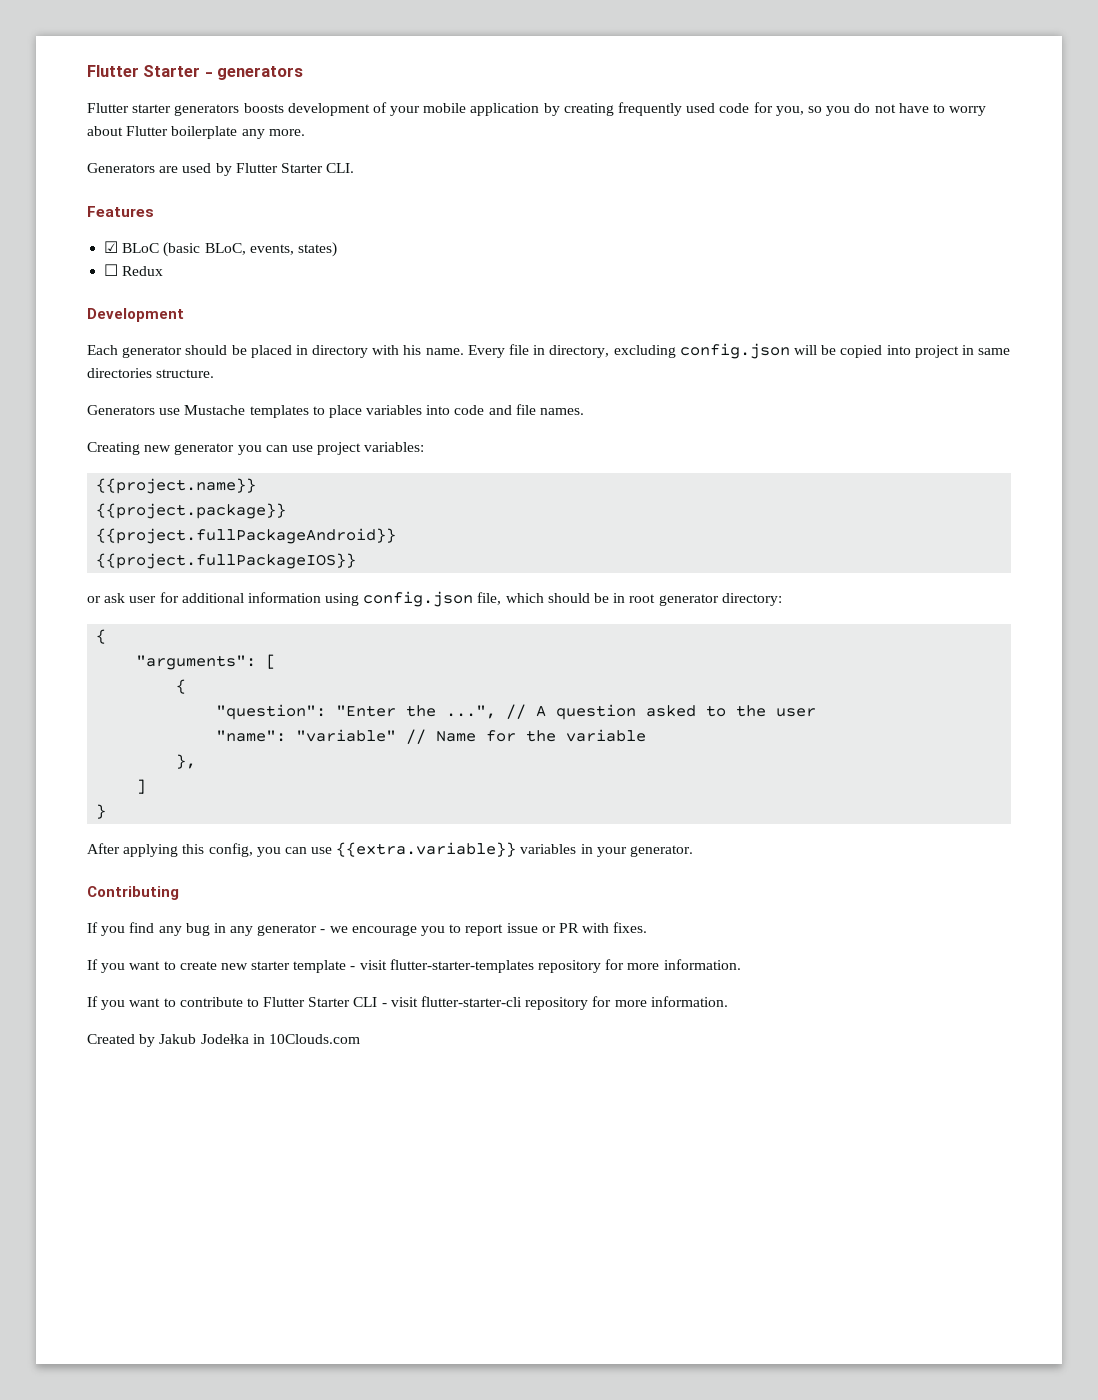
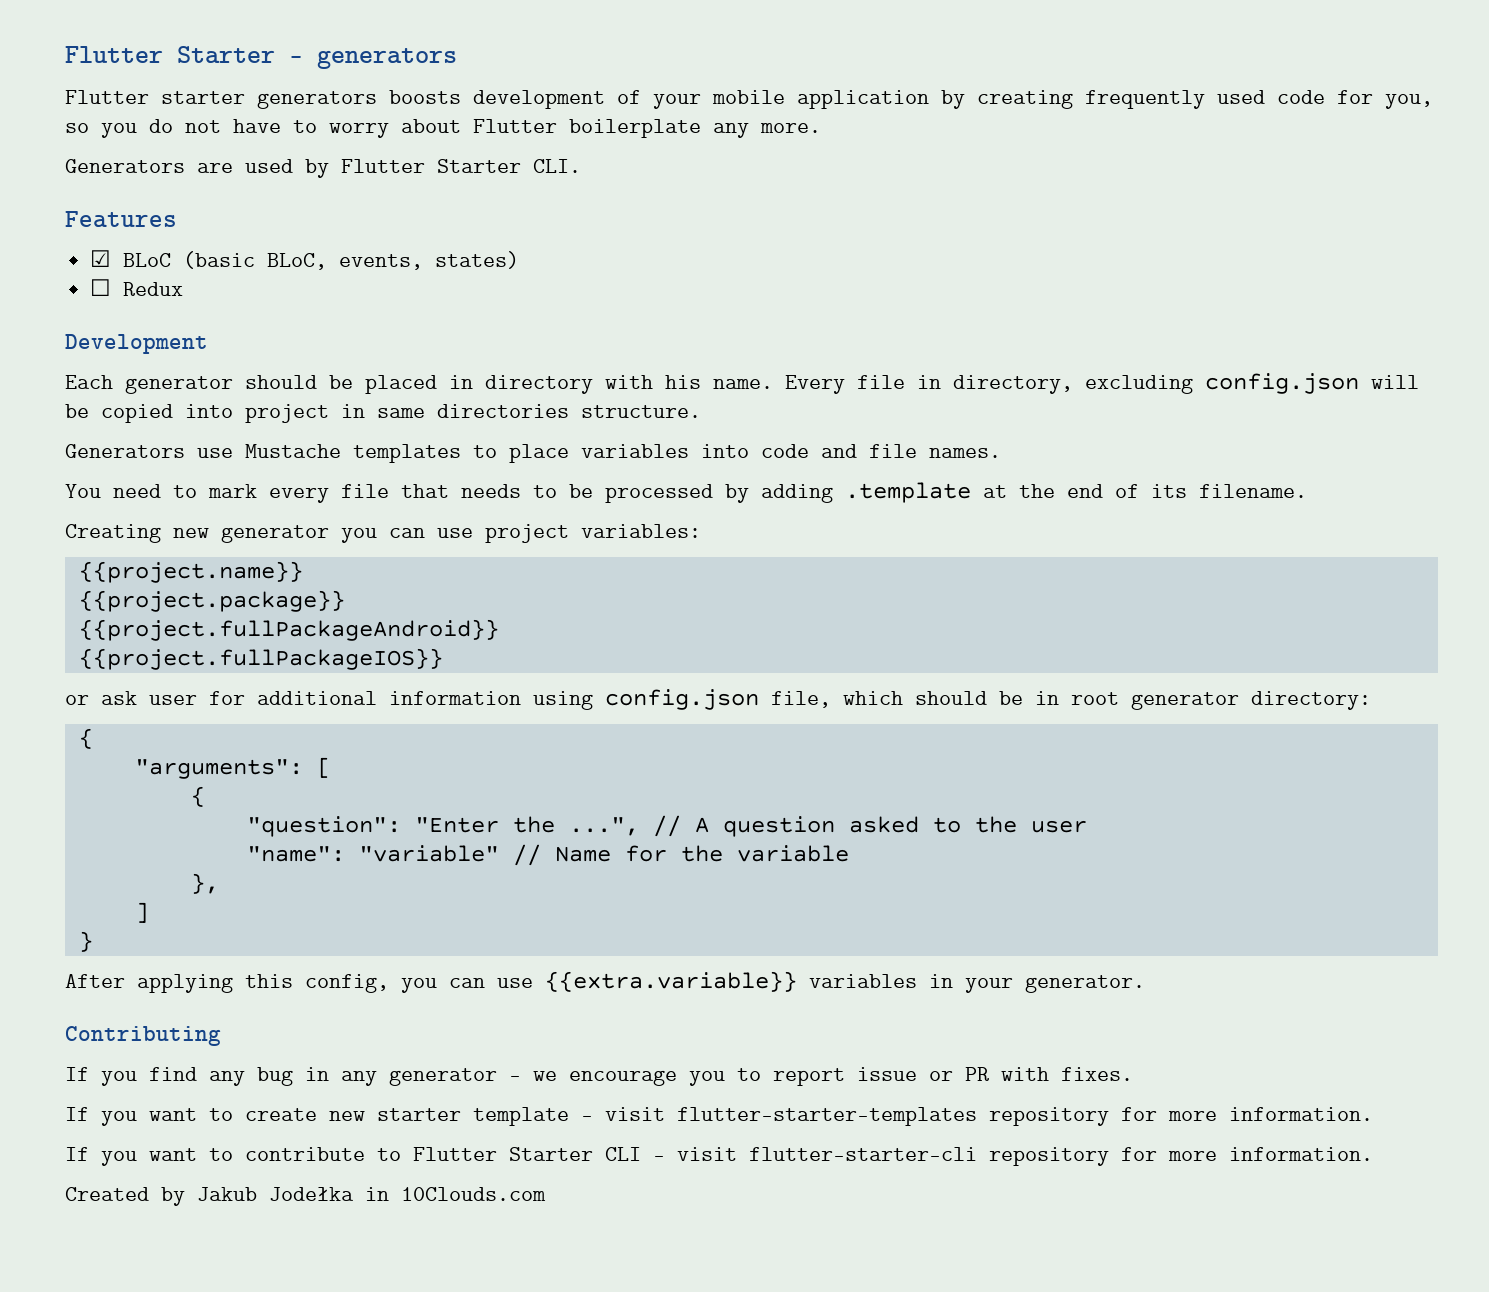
+ You need to mark every file that needs to be processed by adding .template at the end of its filename.

